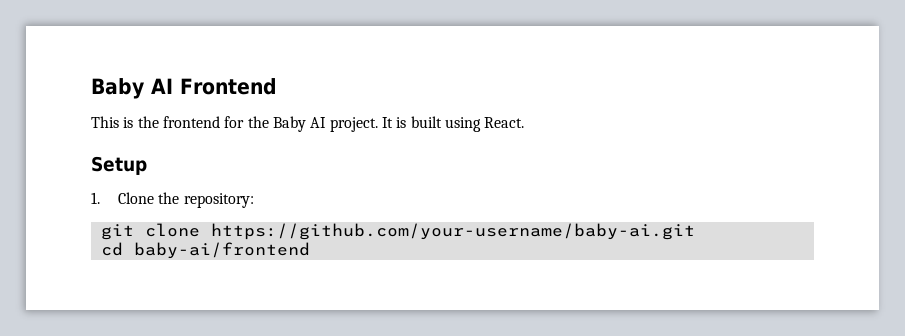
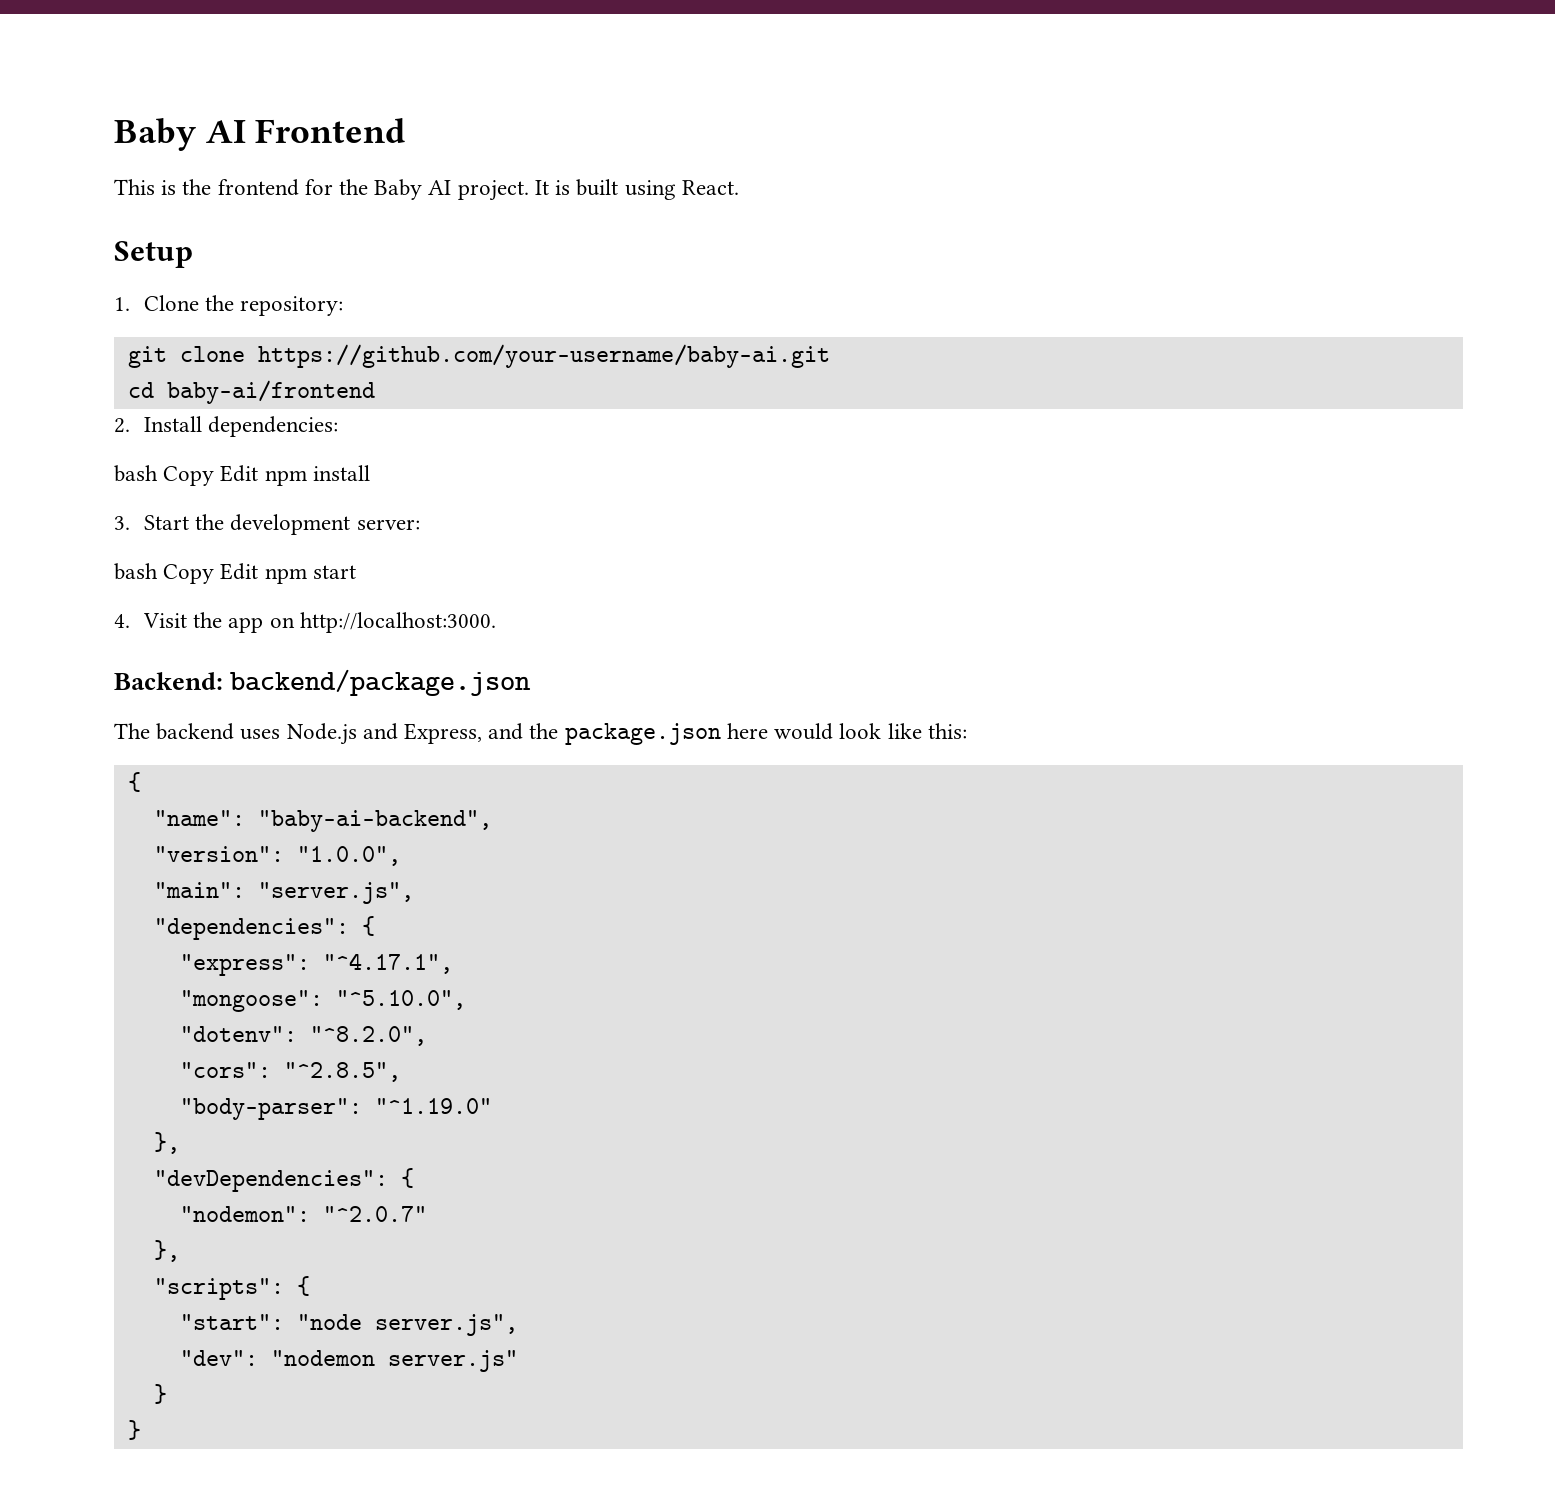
+ 2. Install dependencies:
+ bash Copy Edit npm install
+ 3. Start the development server:
+ bash Copy Edit npm start
+ 4. Visit the app on http://localhost:3000.
+ Backend: backend/package.json
+ The backend uses Node.js and Express, and the package.json here would look like this:
+ {
+ "name": "baby-ai-backend",
+ "version": "1.0.0",
+ "main": "server.js",
+ "dependencies": {
+ "express": "^4.17.1",
+ "mongoose": "^5.10.0",
+ "dotenv": "^8.2.0",
+ "cors": "^2.8.5",
+ "body-parser": "^1.19.0"
+ },
+ "devDependencies": {
+ "nodemon": "^2.0.7"
+ },
+ "scripts": {
+ "start": "node server.js",
+ "dev": "nodemon server.js"
+ }
+ }

